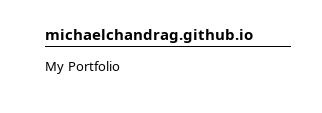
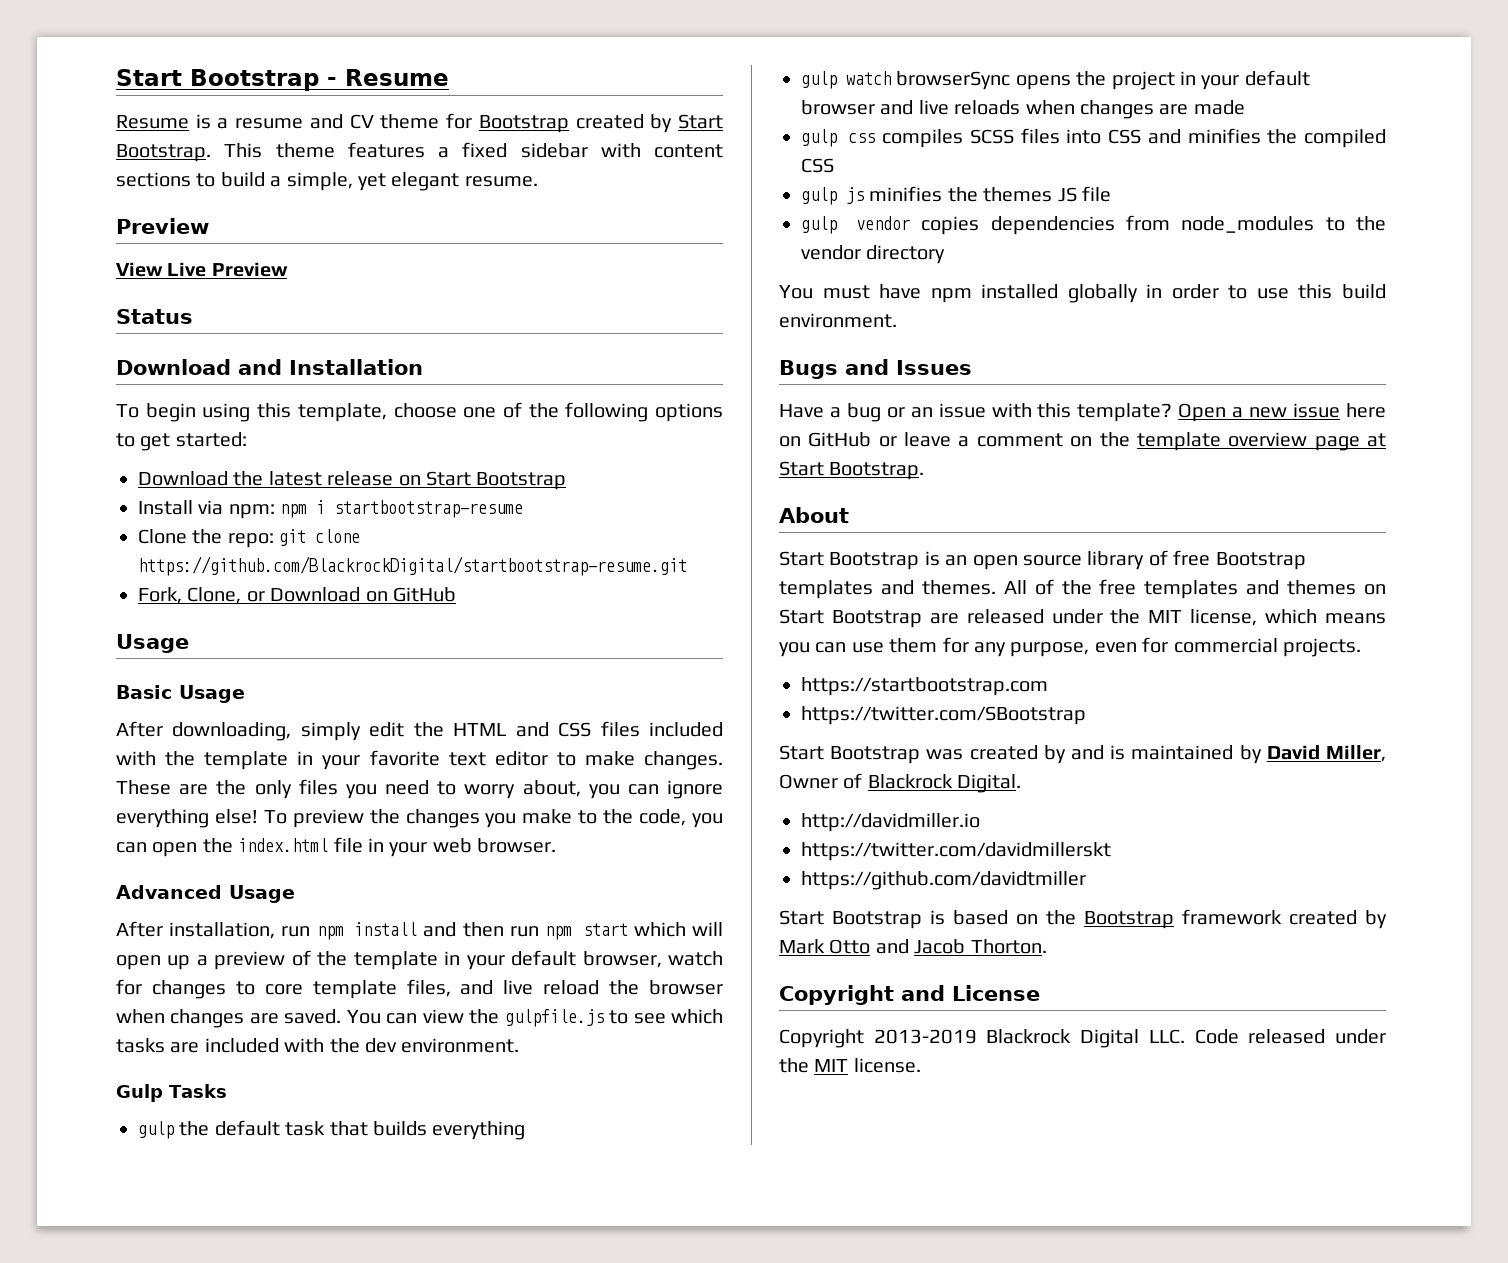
- michaelchandrag.github.io
- My Portfolio
+ Start Bootstrap - Resume
+ Resume is a resume and CV theme for Bootstrap created by Start Bootstrap. This theme features a fixed sidebar with content sections to build a simple, yet elegant resume.
+ Preview
+ View Live Preview
+ Status
+ Download and Installation
+ To begin using this template, choose one of the following options to get started:
+ Download the latest release on Start Bootstrap
+ Install via npm: npm i startbootstrap-resume
+ Clone the repo: git clone https://github.com/BlackrockDigital/startbootstrap-resume.git
+ Fork, Clone, or Download on GitHub
+ Usage
+ Basic Usage
+ After downloading, simply edit the HTML and CSS files included with the template in your favorite text editor to make changes. These are the only files you need to worry about, you can ignore everything else! To preview the changes you make to the code, you can open the index.html file in your web browser.
+ Advanced Usage
+ After installation, run npm install and then run npm start which will open up a preview of the template in your default browser, watch for changes to core template files, and live reload the browser when changes are saved. You can view the gulpfile.js to see which tasks are included with the dev environment.
+ Gulp Tasks
+ gulp the default task that builds everything
+ gulp watch browserSync opens the project in your default browser and live reloads when changes are made
+ gulp css compiles SCSS files into CSS and minifies the compiled CSS
+ gulp js minifies the themes JS file
+ gulp vendor copies dependencies from node_modules to the vendor directory
+ You must have npm installed globally in order to use this build environment.
+ Bugs and Issues
+ Have a bug or an issue with this template? Open a new issue here on GitHub or leave a comment on the template overview page at Start Bootstrap.
+ About
+ Start Bootstrap is an open source library of free Bootstrap templates and themes. All of the free templates and themes on Start Bootstrap are released under the MIT license, which means you can use them for any purpose, even for commercial projects.
+ https://startbootstrap.com
+ https://twitter.com/SBootstrap
+ Start Bootstrap was created by and is maintained by David Miller, Owner of Blackrock Digital.
+ http://davidmiller.io
+ https://twitter.com/davidmillerskt
+ https://github.com/davidtmiller
+ Start Bootstrap is based on the Bootstrap framework created by Mark Otto and Jacob Thorton.
+ Copyright and License
+ Copyright 2013-2019 Blackrock Digital LLC. Code released under the MIT license.

